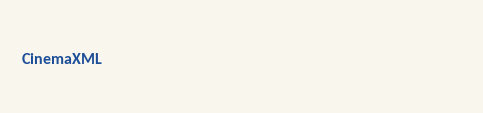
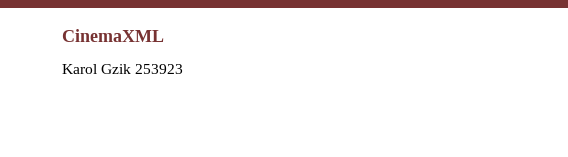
+ Karol Gzik 253923

